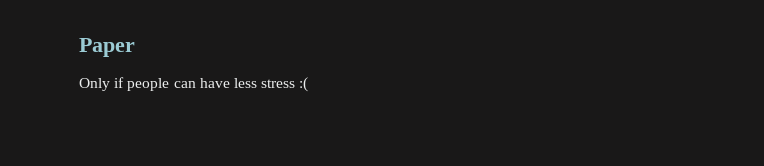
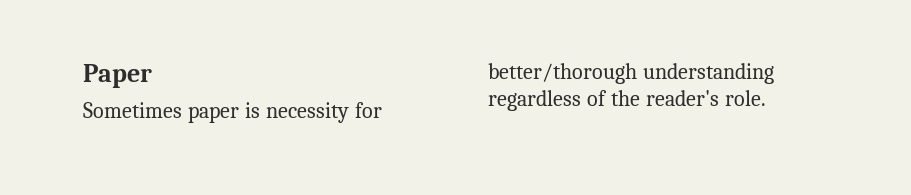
- Only if people can have less stress :(
+ Sometimes paper is necessity for better/thorough understanding regardless of the reader's role.

